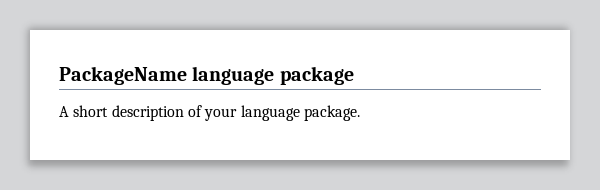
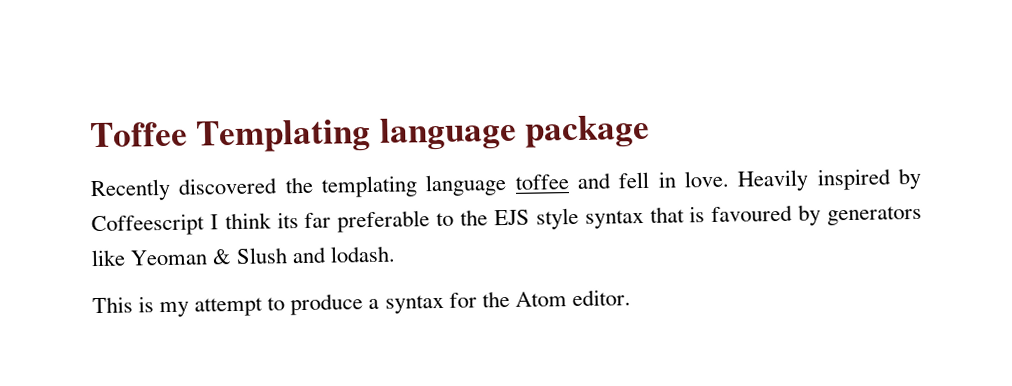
- PackageName language package
+ Toffee Templating language package
- A short description of your language package.
+ Recently discovered the templating language toffee and fell in love. Heavily inspired by Coffeescript I think its far preferable to the EJS style syntax that is favoured by generators like Yeoman & Slush and lodash.
+ This is my attempt to produce a syntax for the Atom editor.

